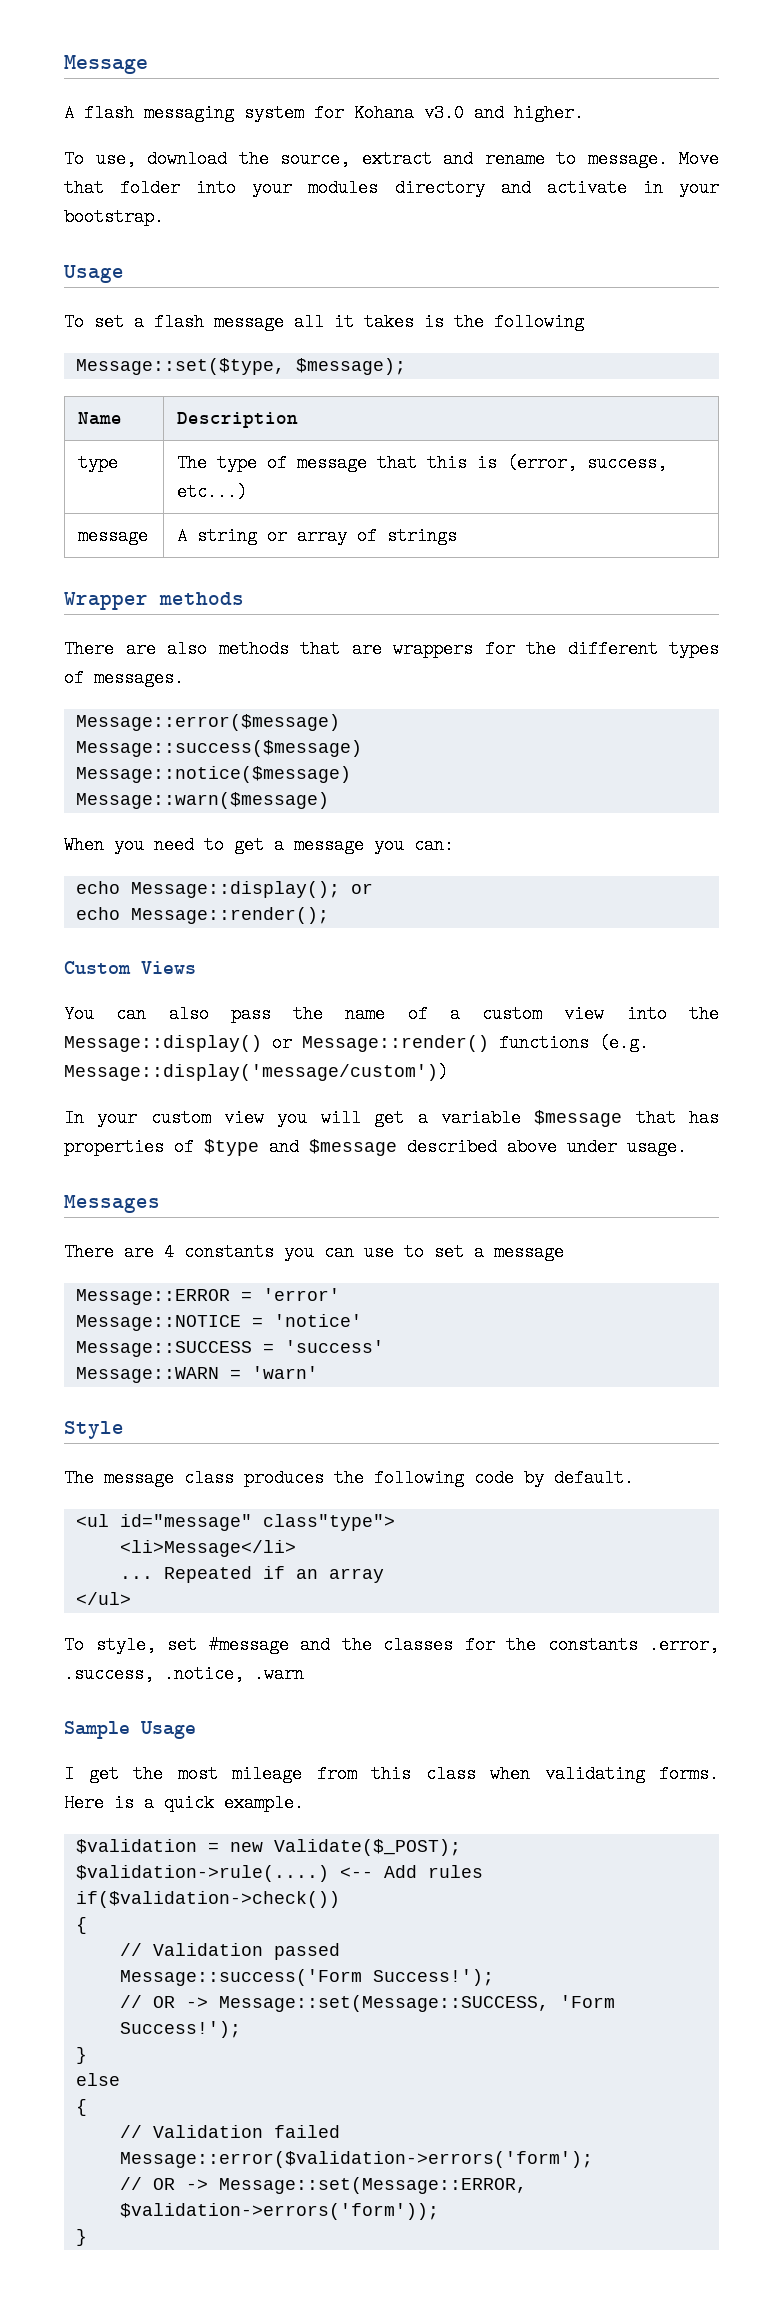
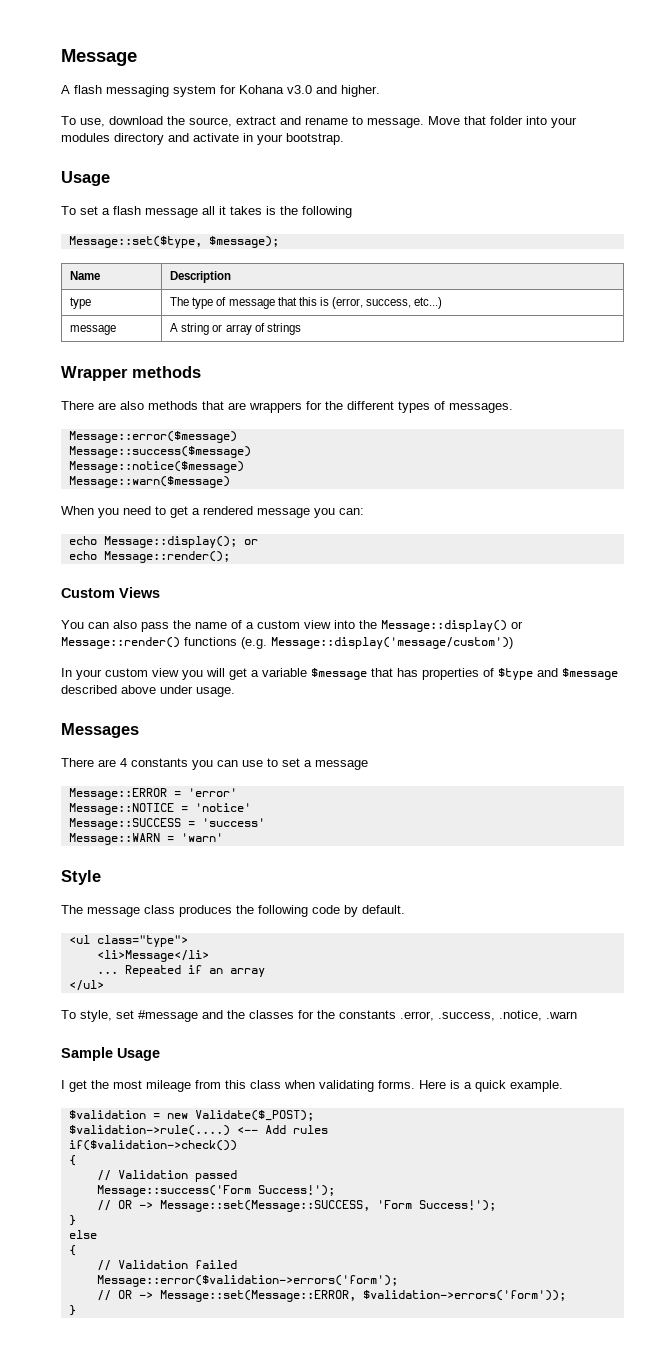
- When you need to get a message you can:
+ When you need to get a rendered message you can:
- <ul id="message" class"type">
+ <ul class="type">

